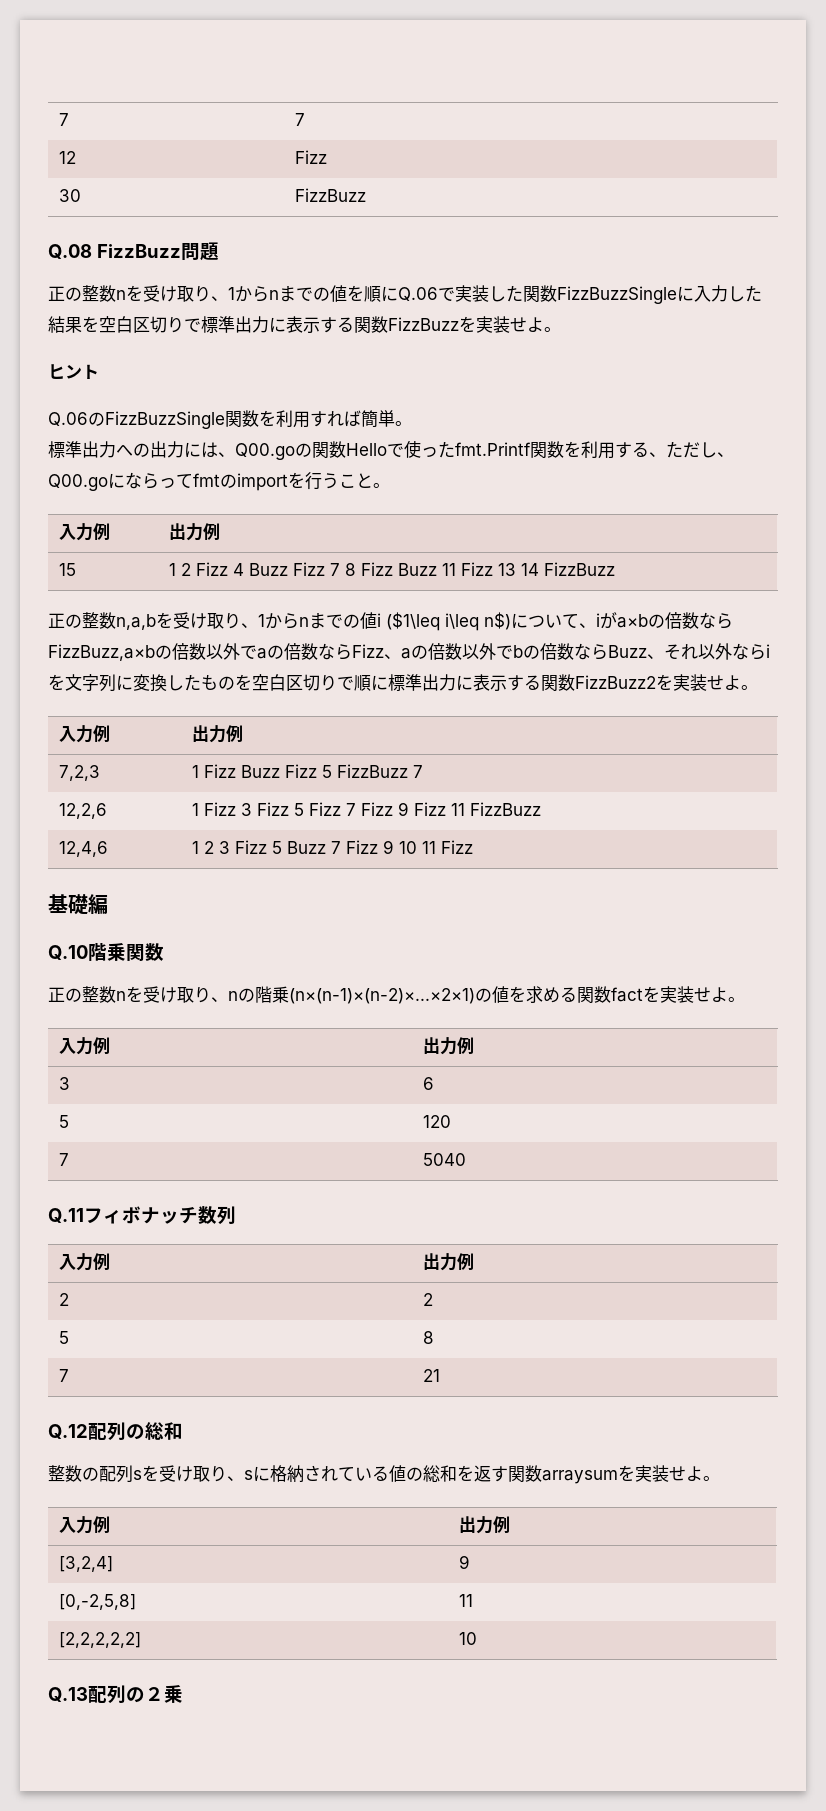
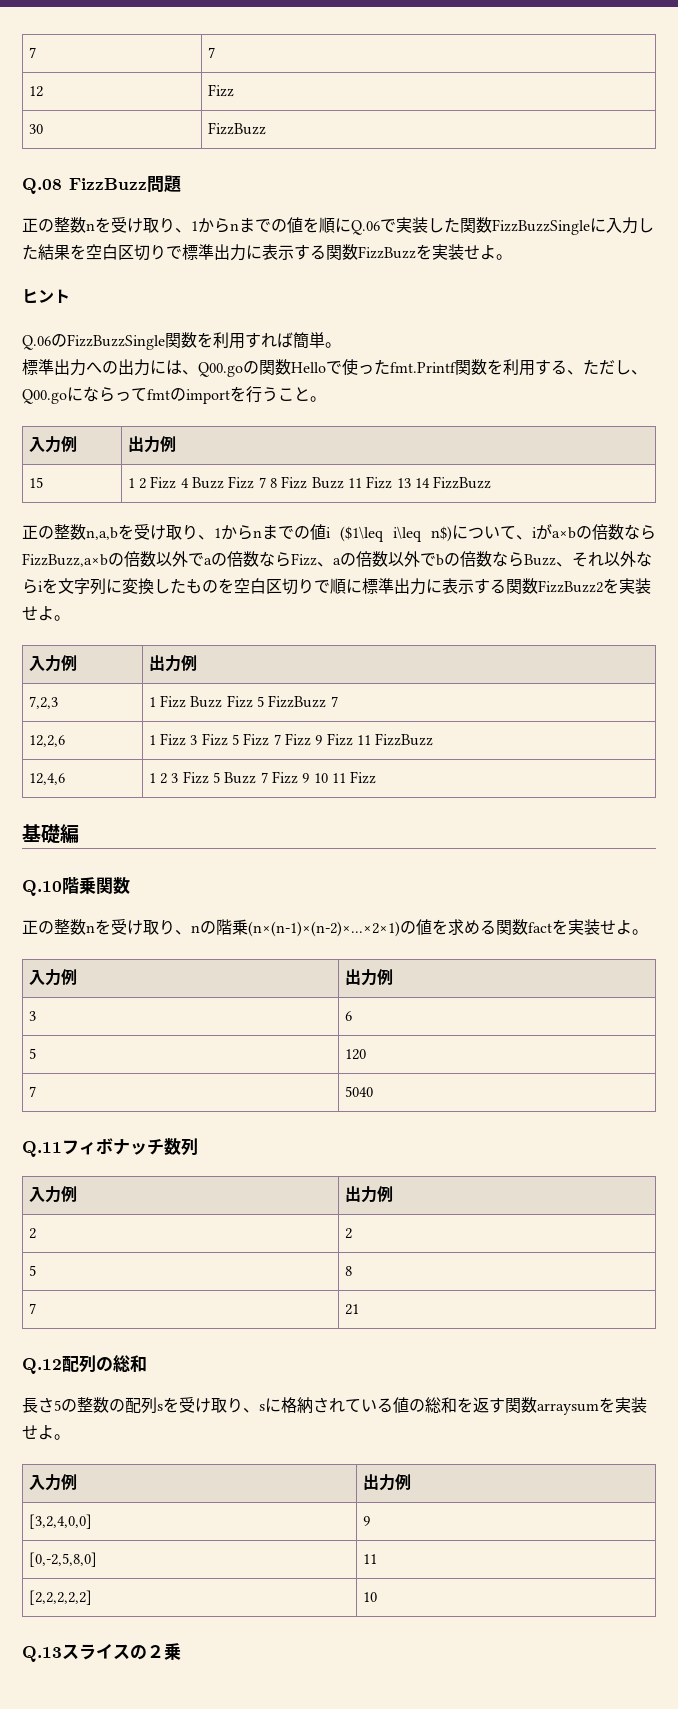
- 整数の配列sを受け取り、sに格納されている値の総和を返す関数arraysumを実装せよ。
+ 長さ5の整数の配列sを受け取り、sに格納されている値の総和を返す関数arraysumを実装せよ。
- [3,2,4] | 9
+ [3,2,4,0,0] | 9
- [0,-2,5,8] | 11
+ [0,-2,5,8,0] | 11
- Q.13配列の２乗
+ Q.13スライスの２乗

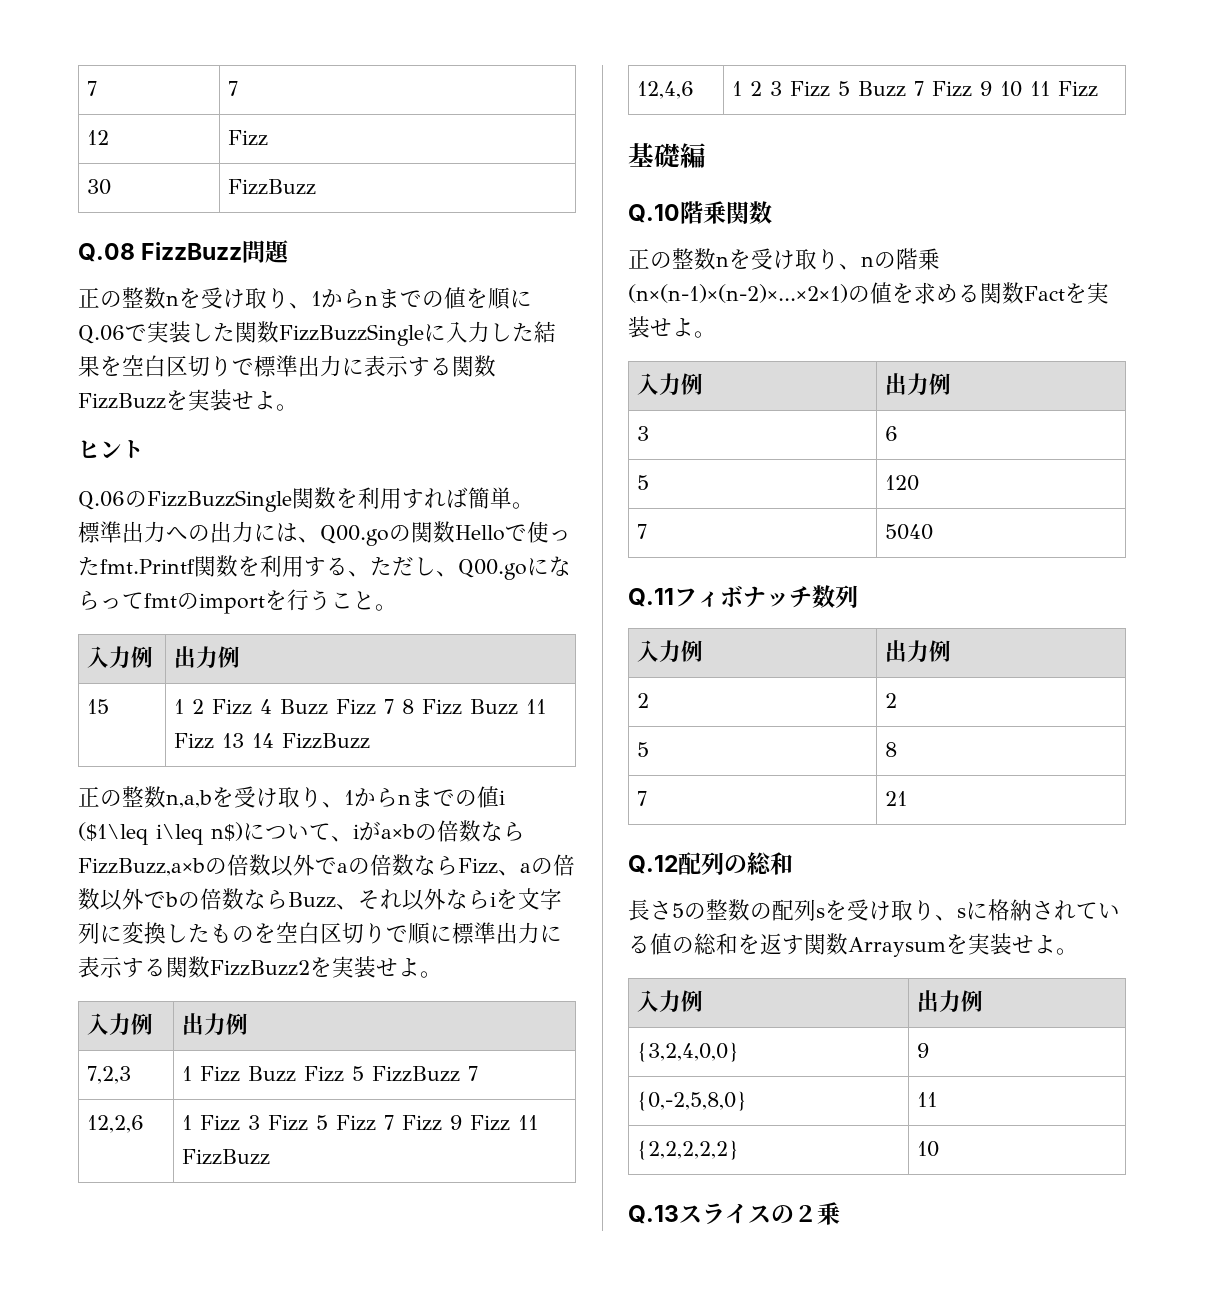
- 正の整数nを受け取り、nの階乗(n×(n-1)×(n-2)×...×2×1)の値を求める関数factを実装せよ。
+ 正の整数nを受け取り、nの階乗(n×(n-1)×(n-2)×...×2×1)の値を求める関数Factを実装せよ。
- 長さ5の整数の配列sを受け取り、sに格納されている値の総和を返す関数arraysumを実装せよ。
+ 長さ5の整数の配列sを受け取り、sに格納されている値の総和を返す関数Arraysumを実装せよ。
  入力例 | 出力例
- [3,2,4,0,0] | 9
+ {3,2,4,0,0} | 9
- [0,-2,5,8,0] | 11
+ {0,-2,5,8,0} | 11
- [2,2,2,2,2] | 10
+ {2,2,2,2,2} | 10

